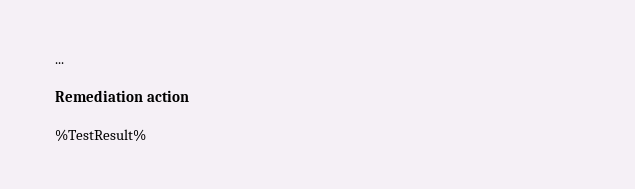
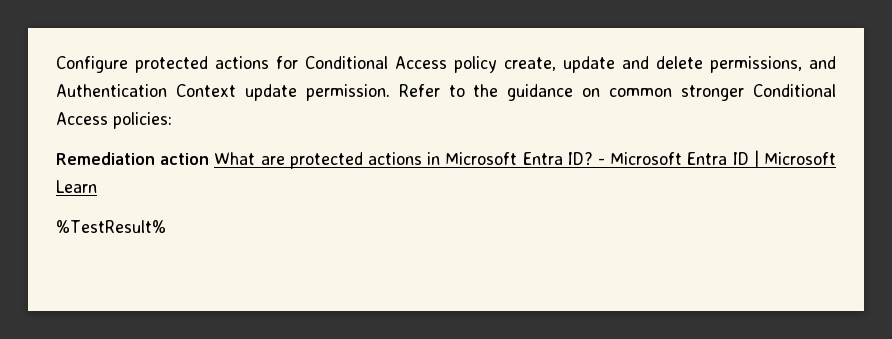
- ...
- Remediation action
+ Configure protected actions for Conditional Access policy create, update and delete permissions, and Authentication Context update permission. Refer to the guidance on common stronger Conditional Access policies:
+ Remediation action What are protected actions in Microsoft Entra ID? - Microsoft Entra ID | Microsoft Learn

